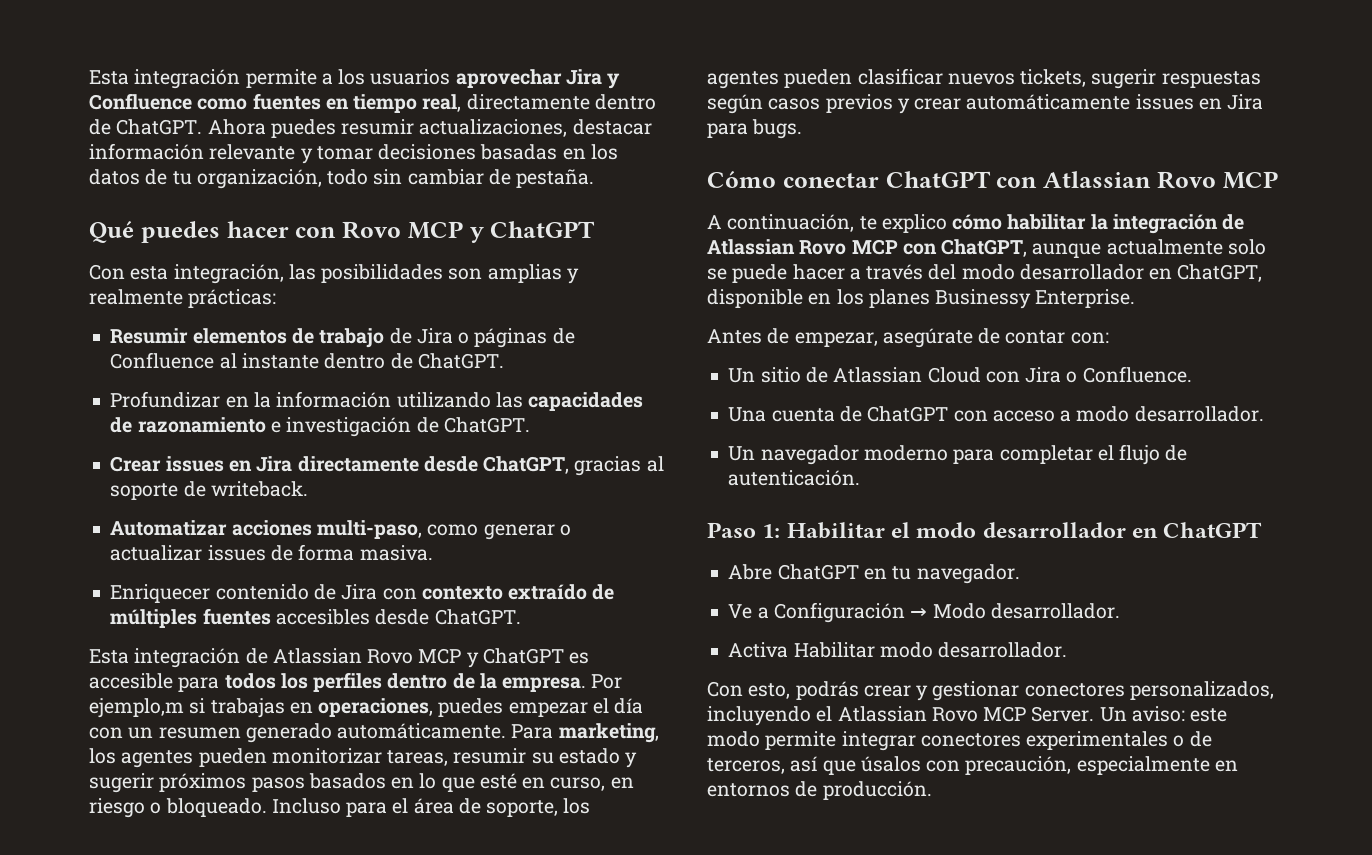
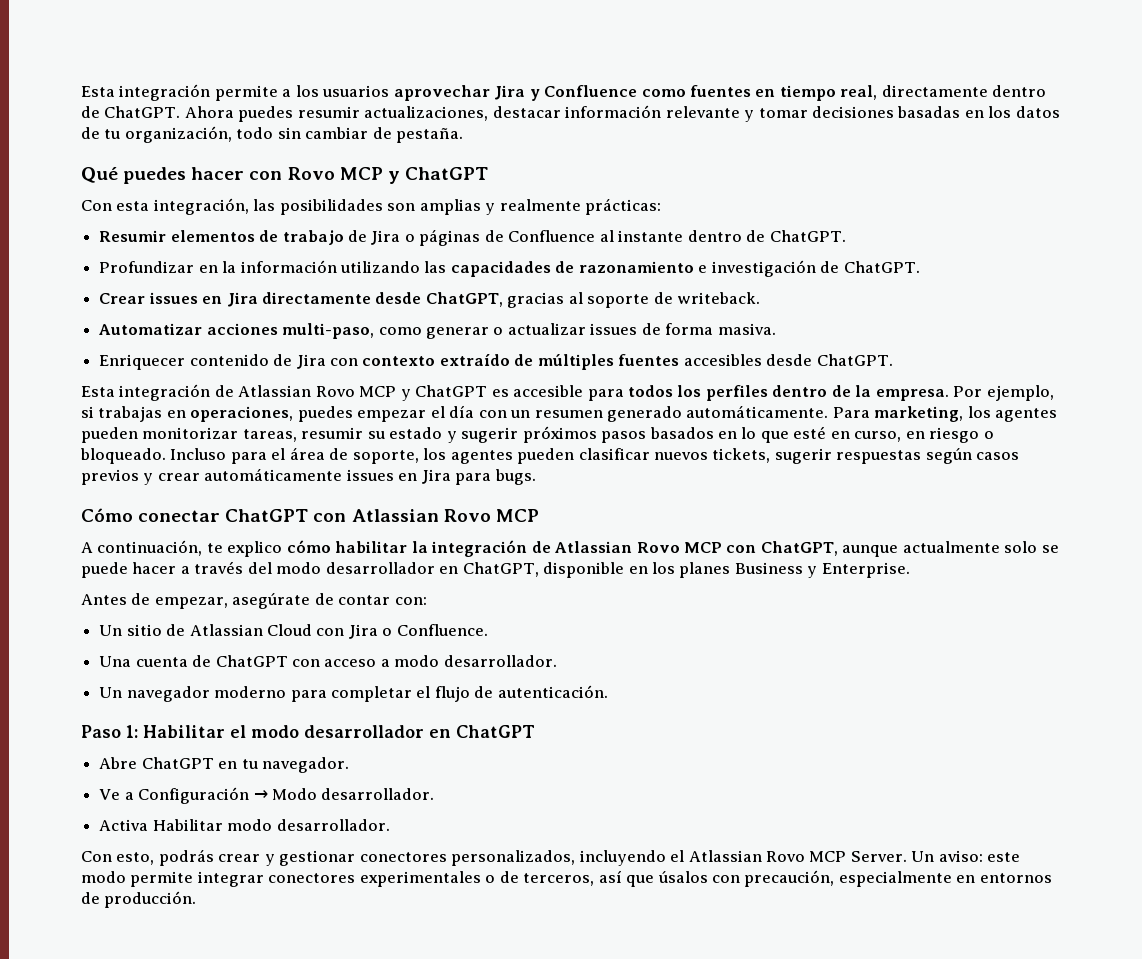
- Por ejemplo,m si trabajas en operaciones, puedes empezar el día con un resumen generado automáticamente.
+ Por ejemplo, si trabajas en operaciones, puedes empezar el día con un resumen generado automáticamente.
- A continuación, te explico cómo habilitar la integración de Atlassian Rovo MCP con ChatGPT, aunque actualmente solo se puede hacer a través del modo desarrollador en ChatGPT, disponible en los planes Businessy Enterprise.
+ A continuación, te explico cómo habilitar la integración de Atlassian Rovo MCP con ChatGPT, aunque actualmente solo se puede hacer a través del modo desarrollador en ChatGPT, disponible en los planes Business y Enterprise.

